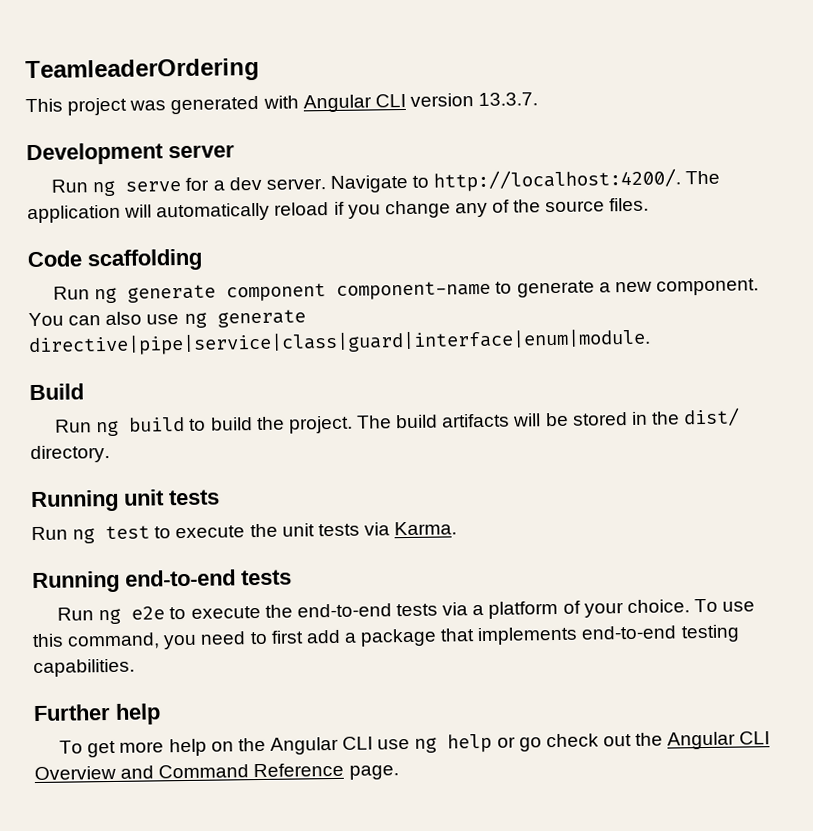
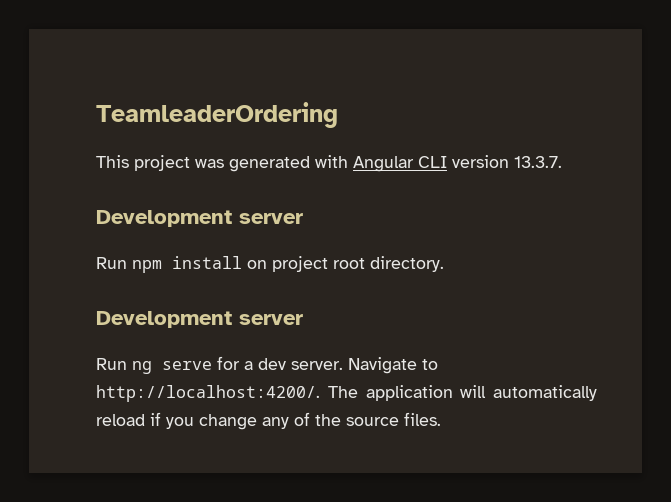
+ Run npm install on project root directory.
+ Development server
- Code scaffolding
- Run ng generate component component-name to generate a new component. You can also use ng generate directive|pipe|service|class|guard|interface|enum|module.
- Build
- Run ng build to build the project. The build artifacts will be stored in the dist/ directory.
- Running unit tests
- Run ng test to execute the unit tests via Karma.
- Running end-to-end tests
- Run ng e2e to execute the end-to-end tests via a platform of your choice. To use this command, you need to first add a package that implements end-to-end testing capabilities.
- Further help
- To get more help on the Angular CLI use ng help or go check out the Angular CLI Overview and Command Reference page.

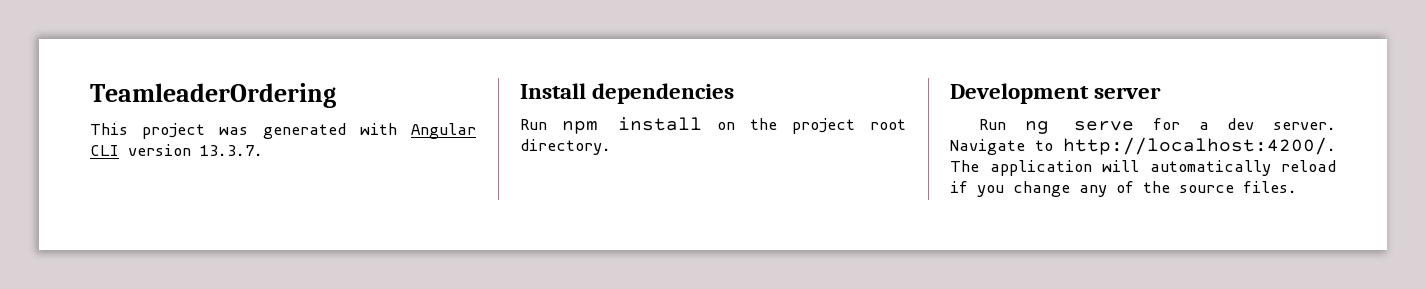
  This project was generated with Angular CLI version 13.3.7.
- Development server
+ Install dependencies
- Run npm install on project root directory.
+ Run npm install on the project root directory.

